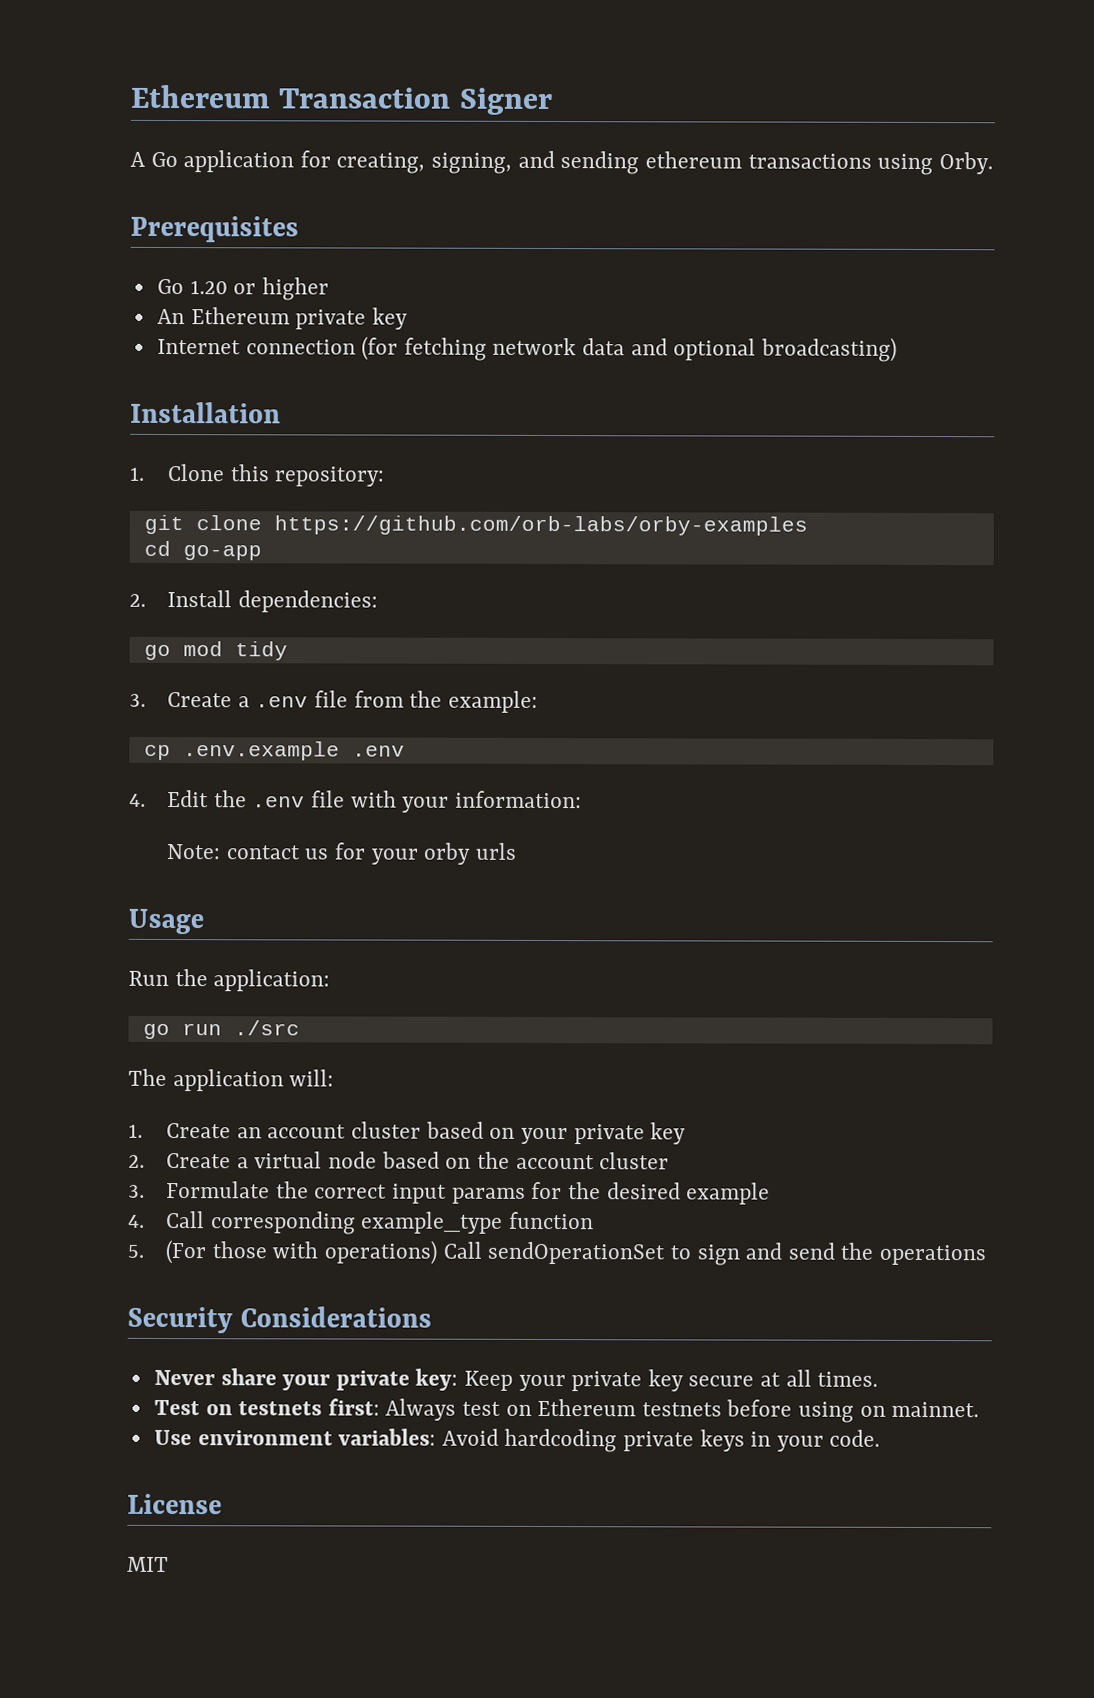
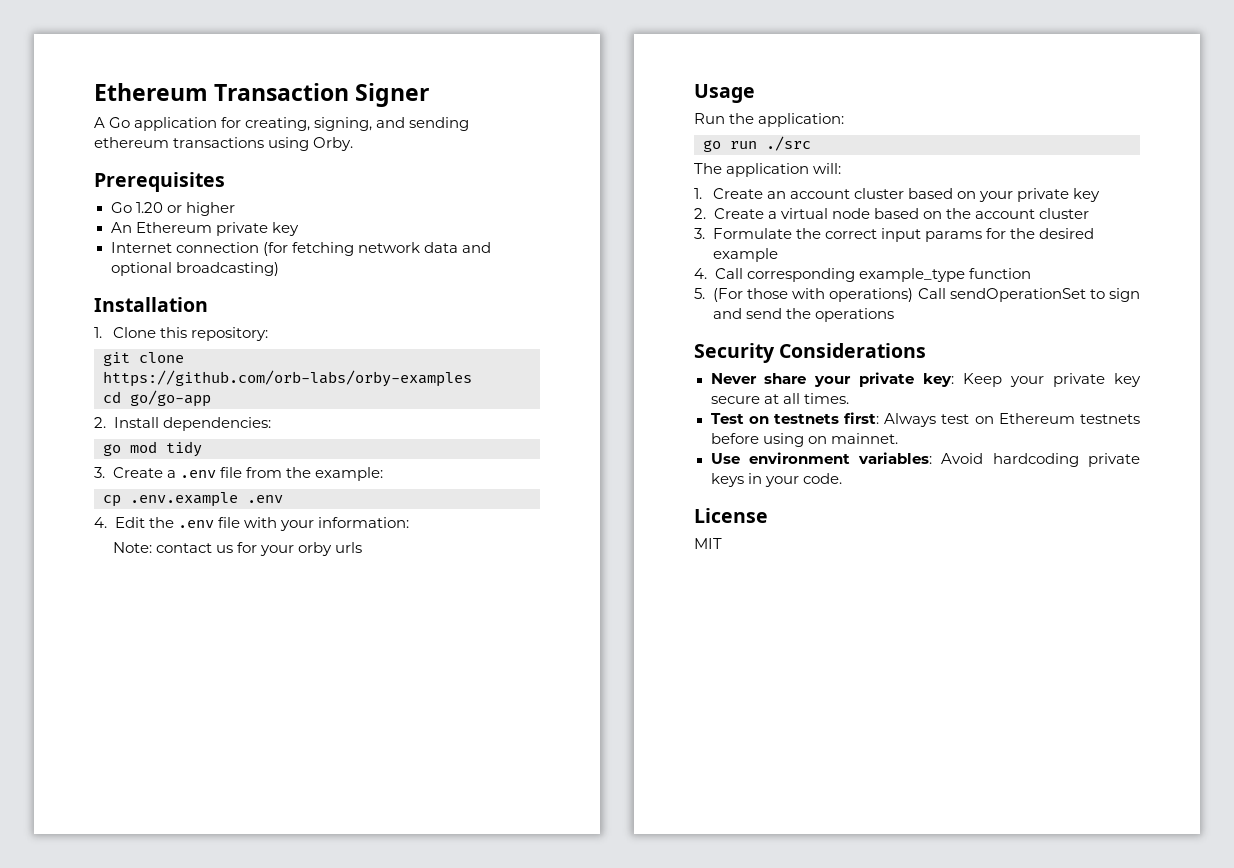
- cd go-app
+ cd go/go-app

